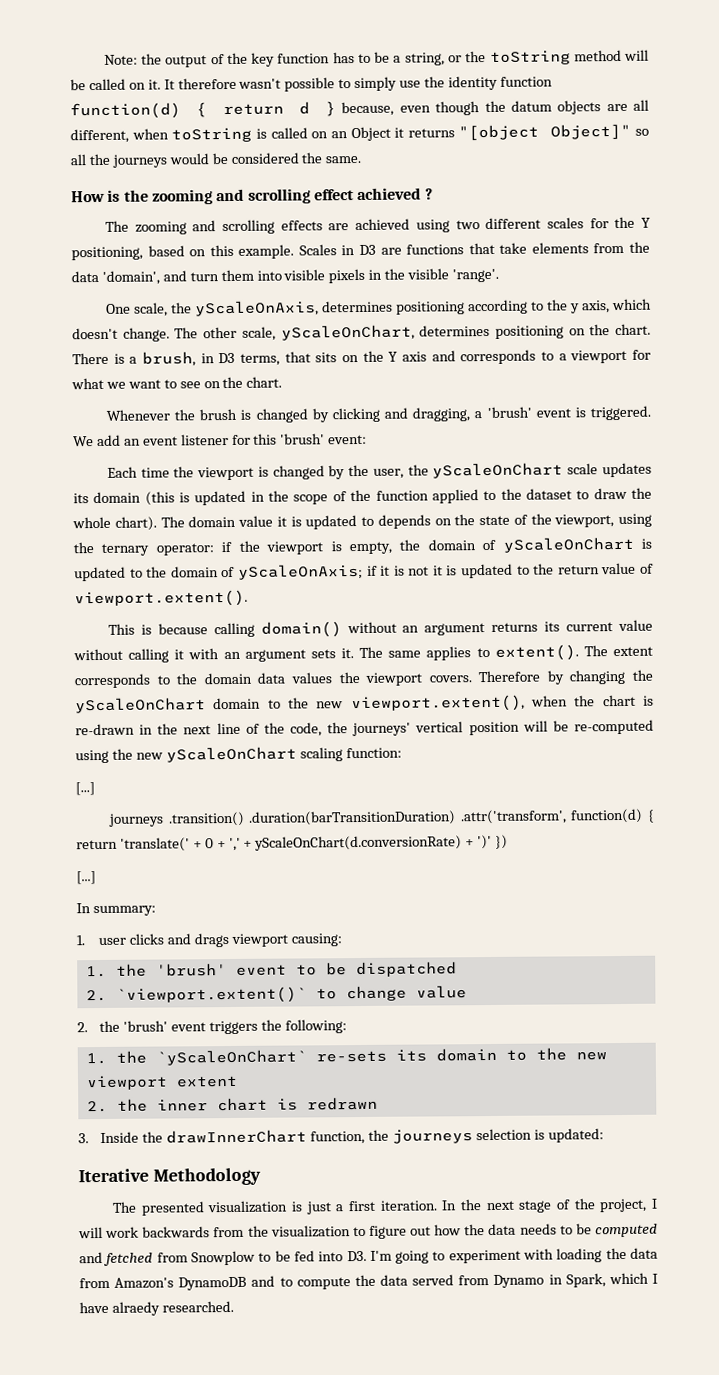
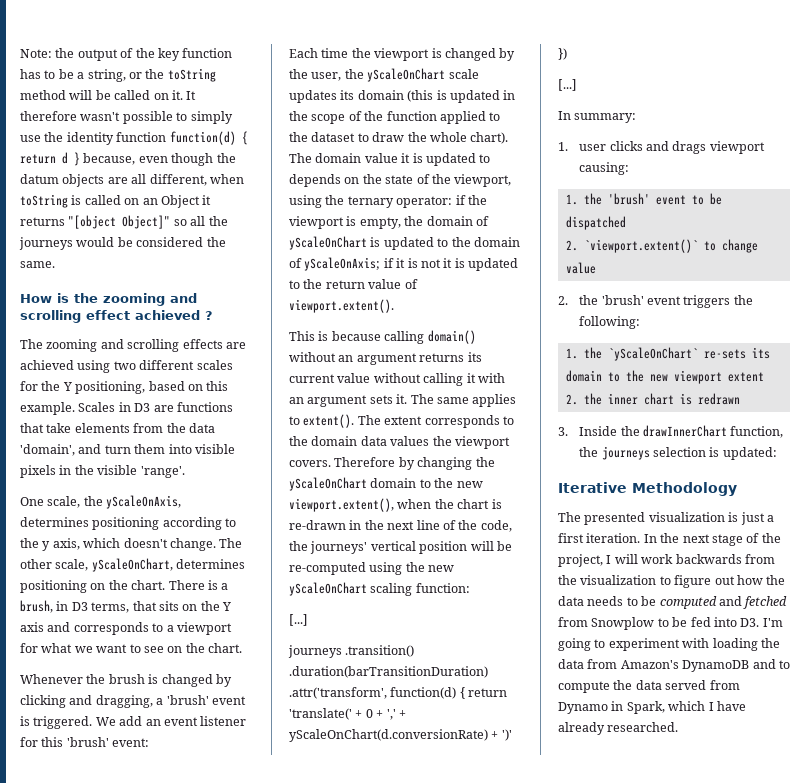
- In the next stage of the project, I will work backwards from the visualization to figure out how the data needs to be computed and fetched from Snowplow to be fed into D3. I'm going to experiment with loading the data from Amazon's DynamoDB and to compute the data served from Dynamo in Spark, which I have alraedy researched.
+ In the next stage of the project, I will work backwards from the visualization to figure out how the data needs to be computed and fetched from Snowplow to be fed into D3. I'm going to experiment with loading the data from Amazon's DynamoDB and to compute the data served from Dynamo in Spark, which I have already researched.

